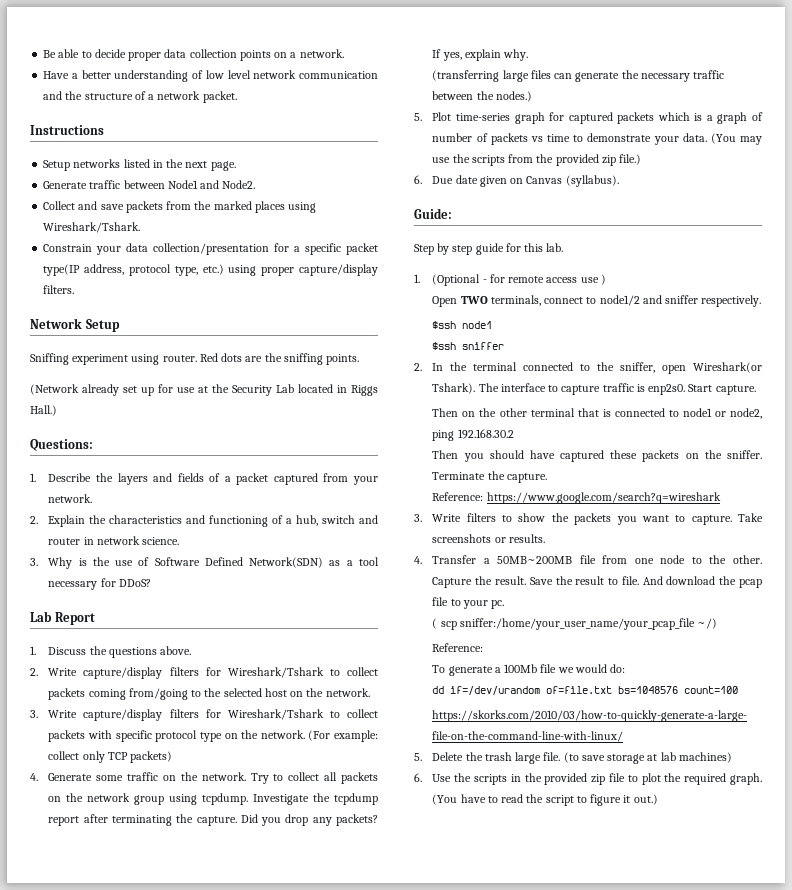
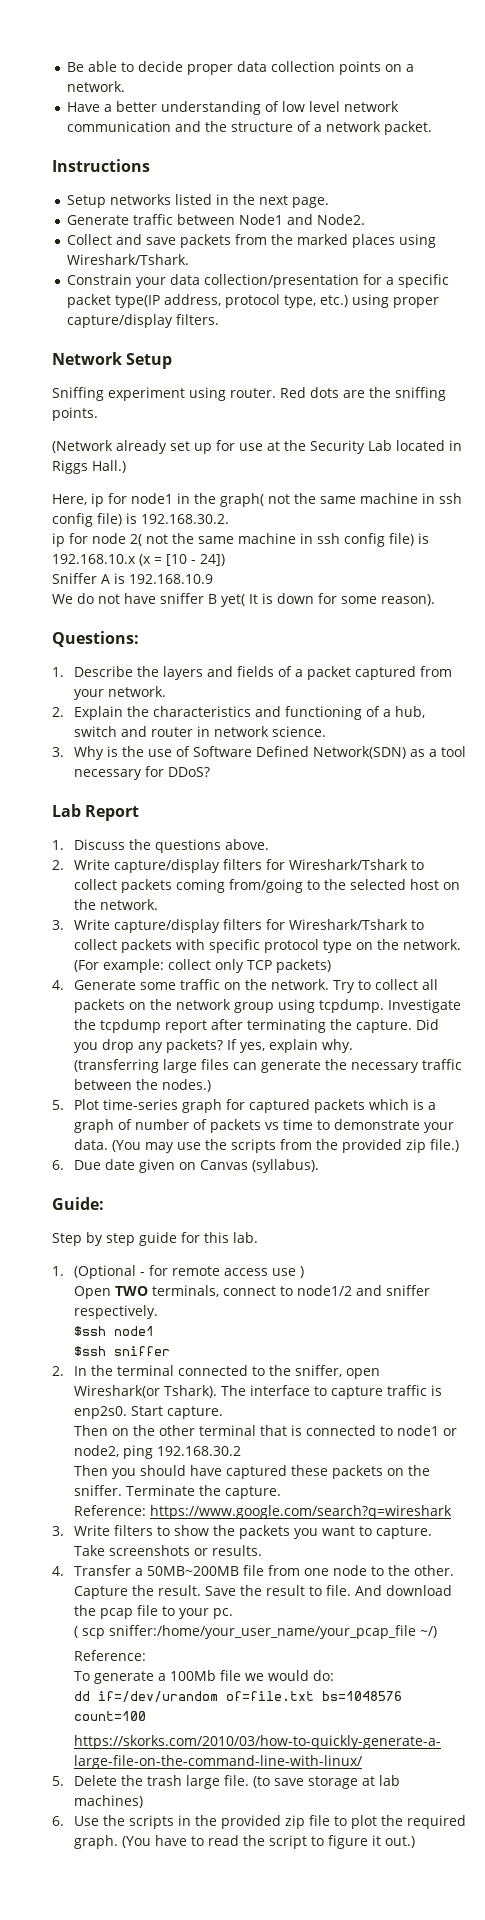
+ Here, ip for node1 in the graph( not the same machine in ssh config file) is 192.168.30.2.
+ ip for node 2( not the same machine in ssh config file) is 192.168.10.x (x = [10 - 24])
+ Sniffer A is 192.168.10.9
+ We do not have sniffer B yet( It is down for some reason).

